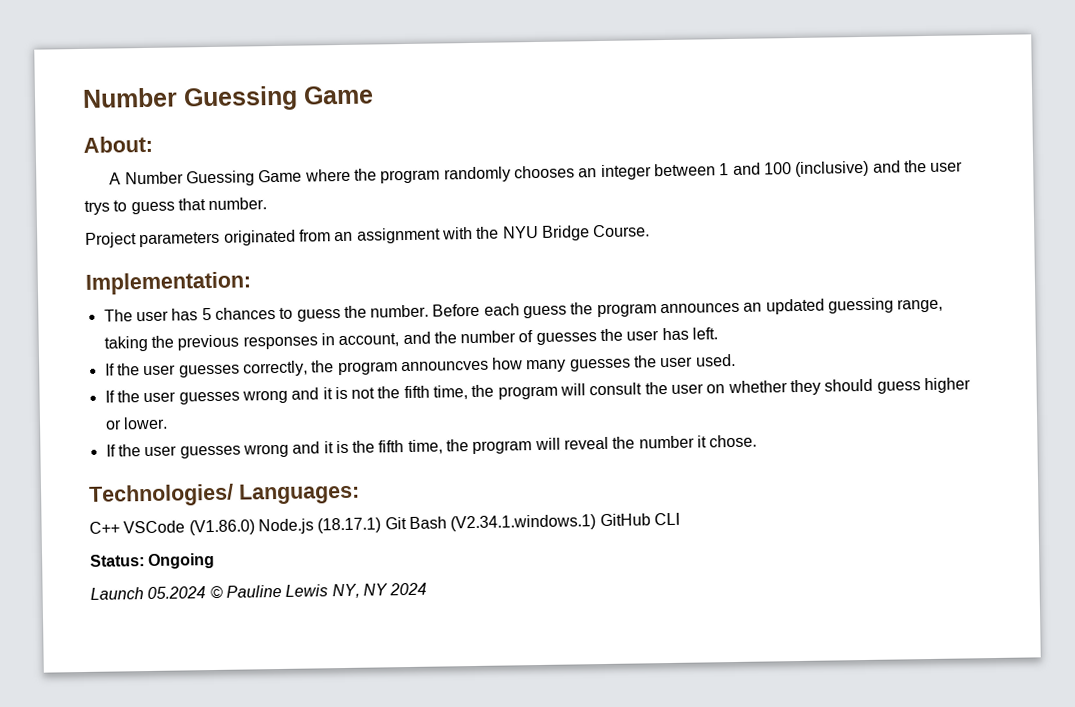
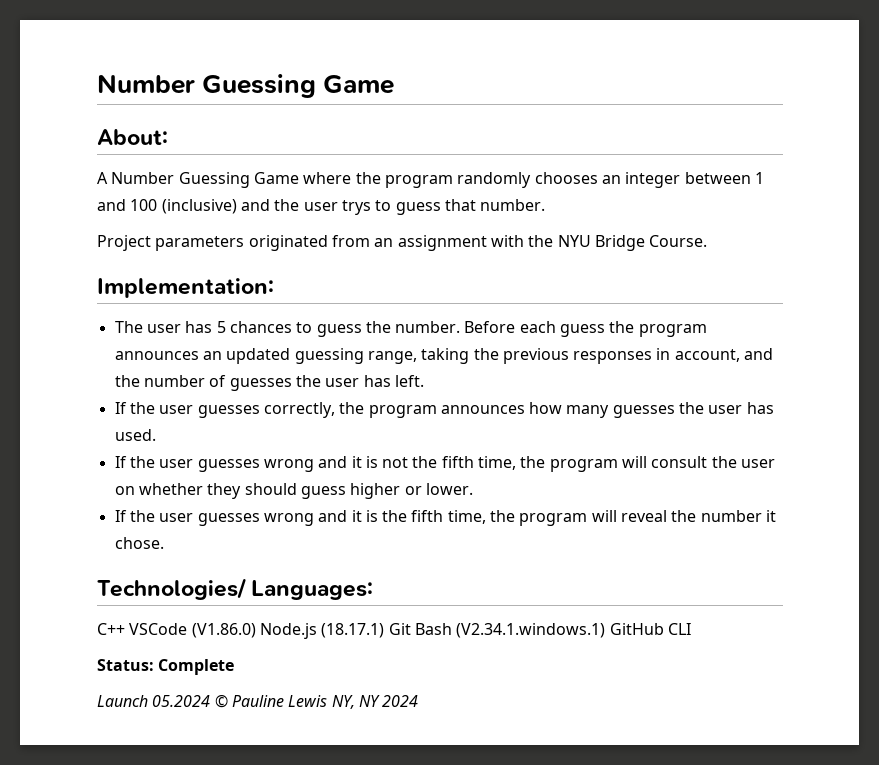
- If the user guesses correctly, the program announcves how many guesses the user used.
+ If the user guesses correctly, the program announces how many guesses the user has used.
- Status: Ongoing
+ Status: Complete

